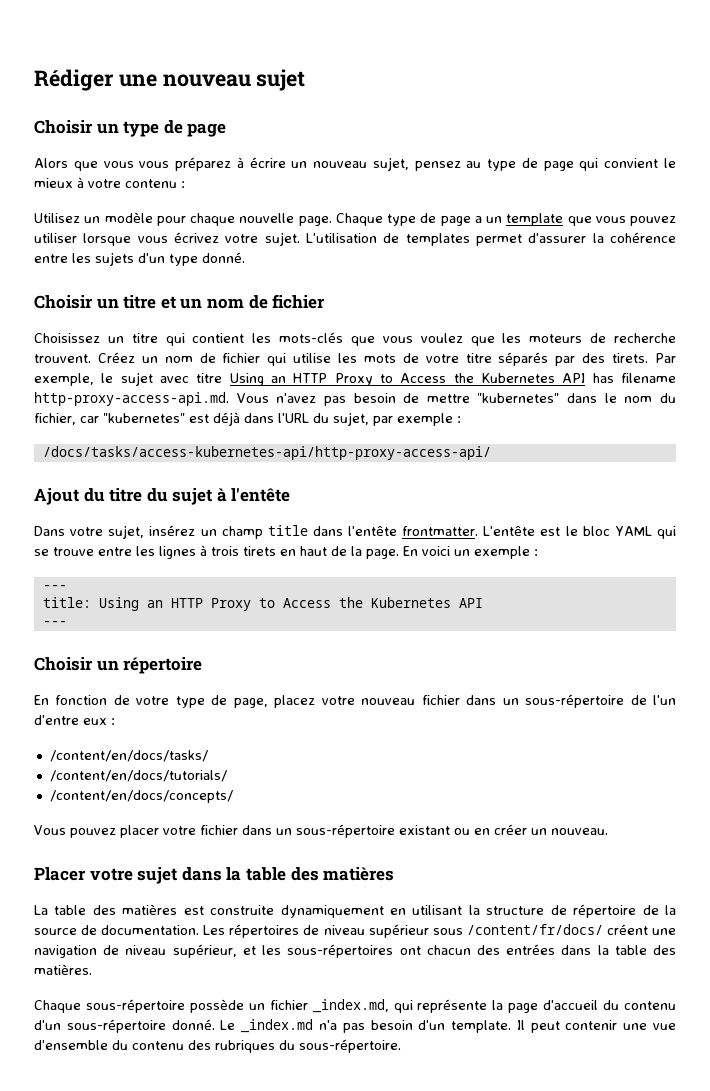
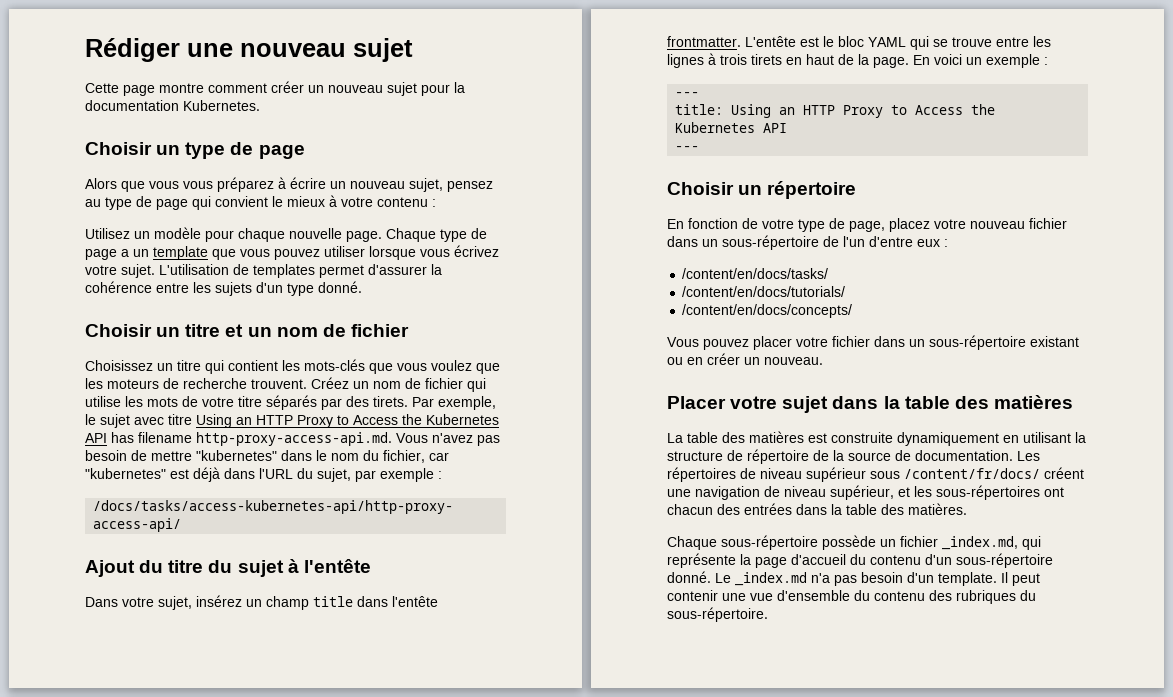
+ Cette page montre comment créer un nouveau sujet pour la documentation Kubernetes.

